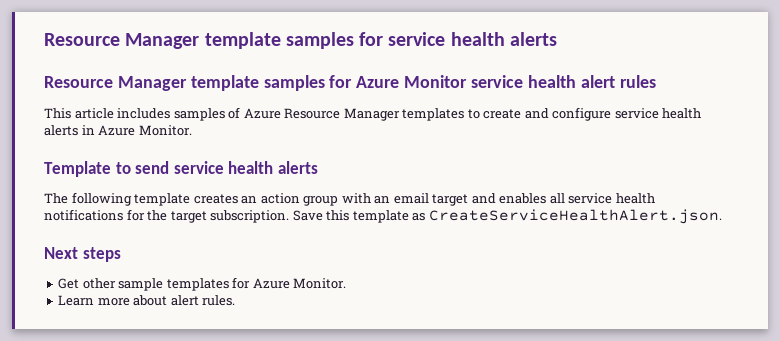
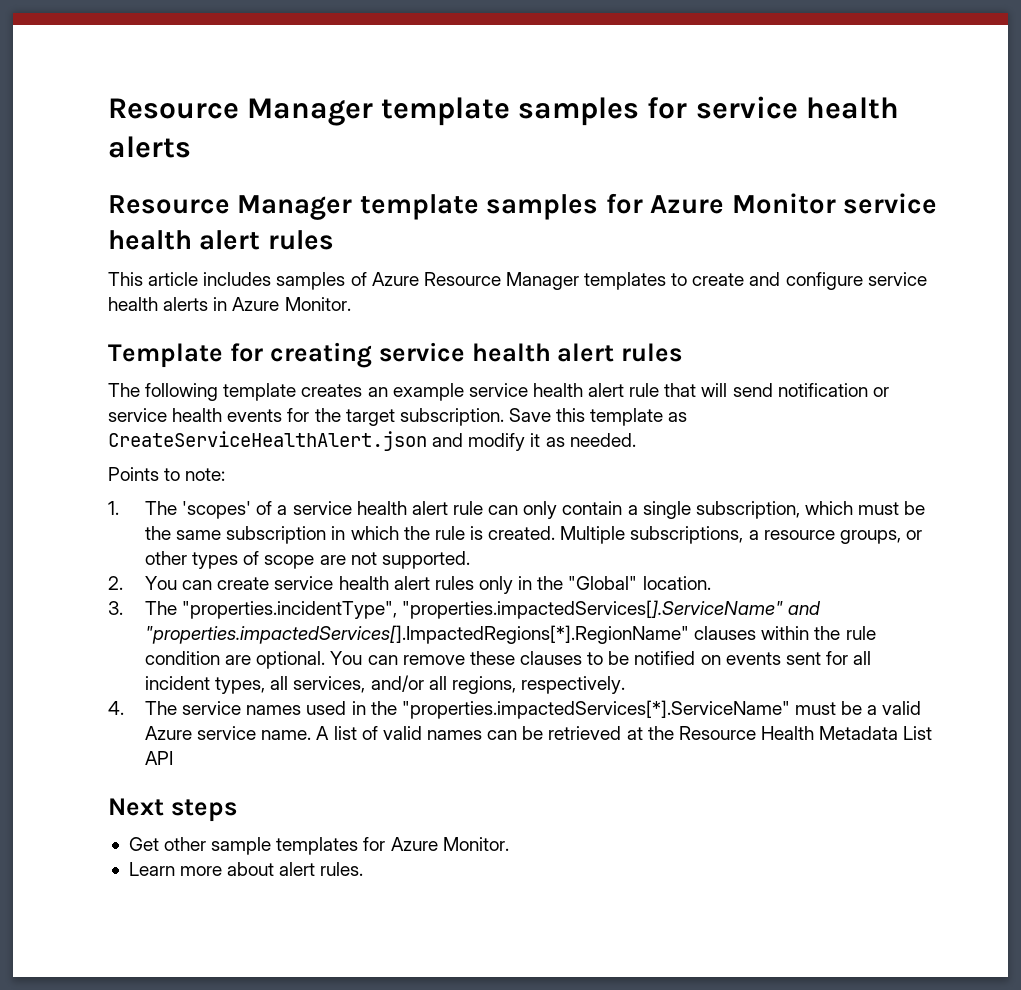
- Template to send service health alerts
+ Template for creating service health alert rules
- The following template creates an action group with an email target and enables all service health notifications for the target subscription.
+ The following template creates an example service health alert rule that will send notification or service health events for the target subscription.
- Save this template as CreateServiceHealthAlert.json.
+ Save this template as CreateServiceHealthAlert.json and modify it as needed.
+ Points to note:
+ 1. The 'scopes' of a service health alert rule can only contain a single subscription, which must be the same subscription in which the rule is created. Multiple subscriptions, a resource groups, or other types of scope are not supported.
+ 2. You can create service health alert rules only in the "Global" location.
+ 3. The "properties.incidentType", "properties.impactedServices[].ServiceName" and "properties.impactedServices[].ImpactedRegions[*].RegionName" clauses within the rule condition are optional. You can remove these clauses to be notified on events sent for all incident types, all services, and/or all regions, respectively.
+ 4. The service names used in the "properties.impactedServices[*].ServiceName" must be a valid Azure service name. A list of valid names can be retrieved at the Resource Health Metadata List API

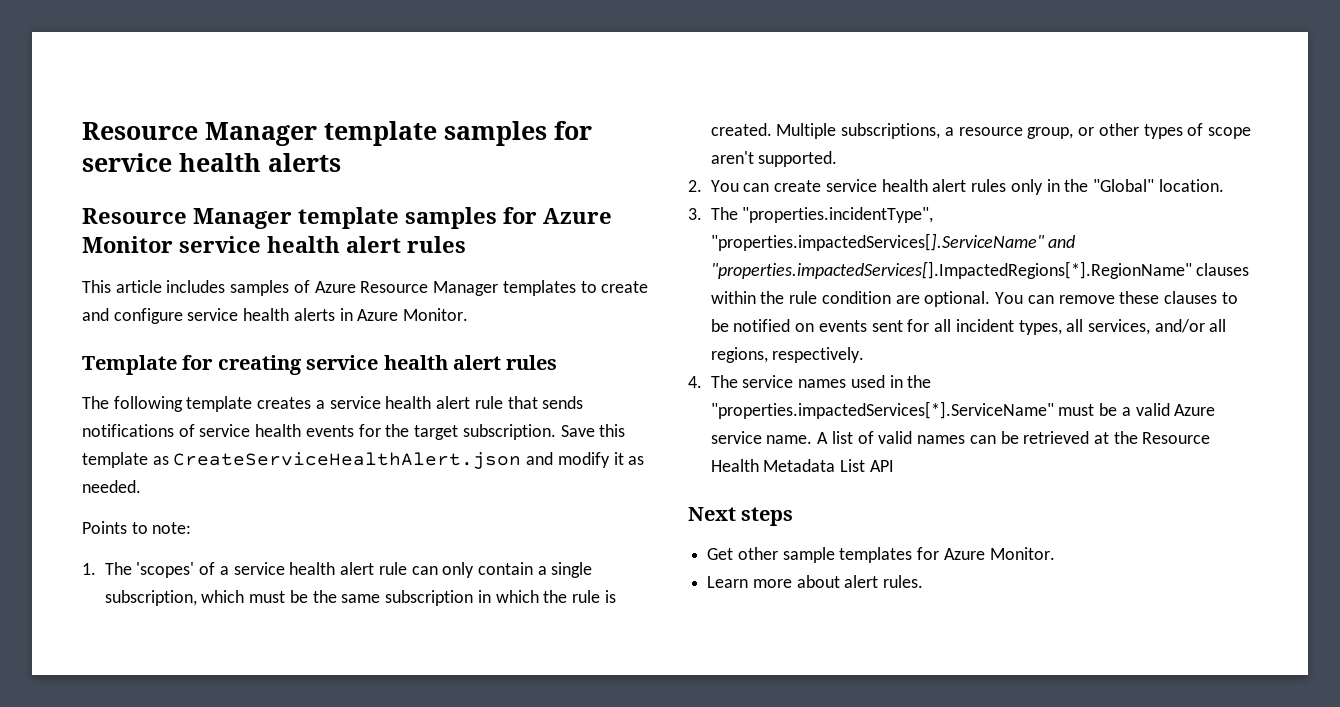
- The following template creates an example service health alert rule that will send notification or service health events for the target subscription.
+ The following template creates a service health alert rule that sends notifications of service health events for the target subscription.
- Multiple subscriptions, a resource groups, or other types of scope are not supported.
+ Multiple subscriptions, a resource group, or other types of scope aren't supported.

